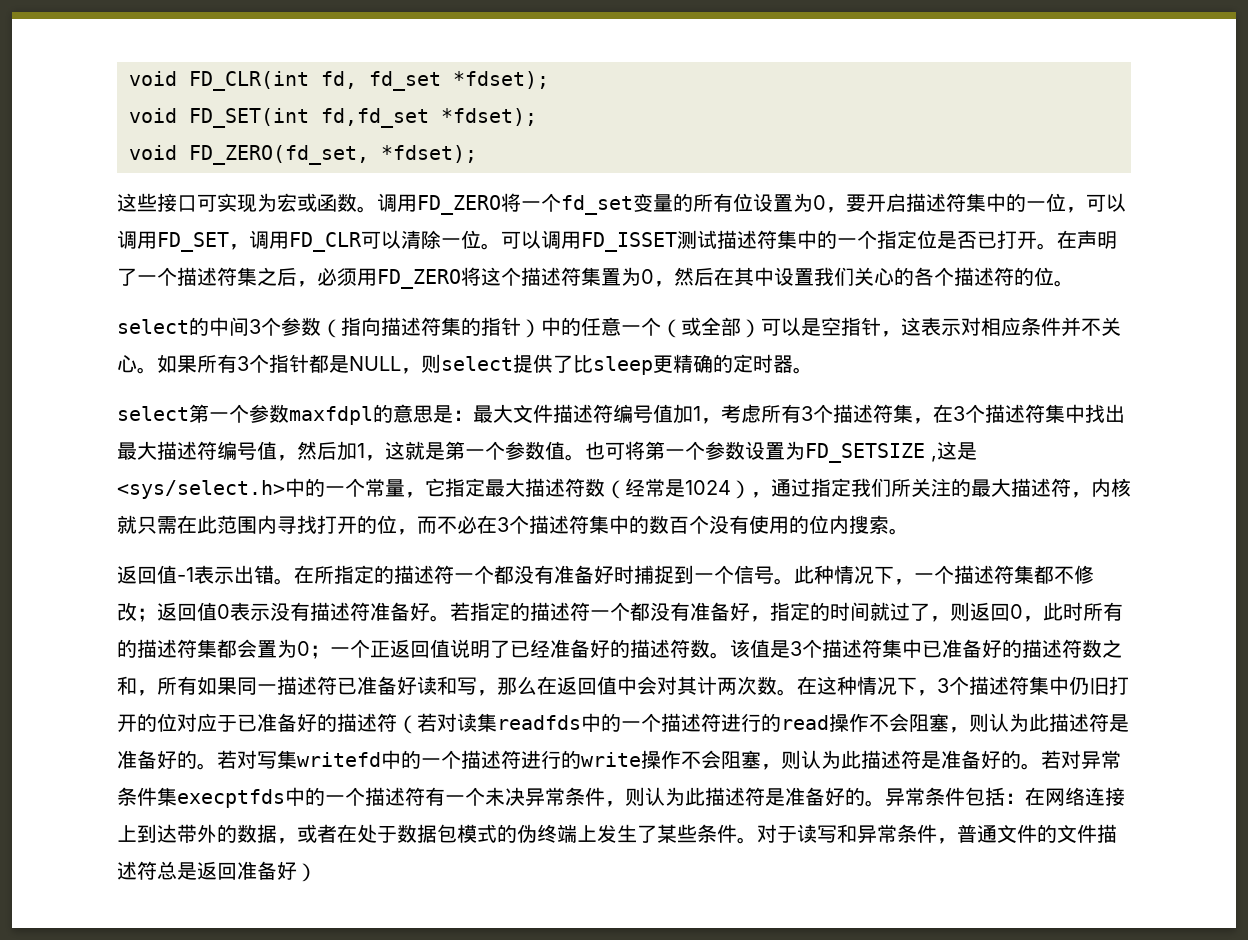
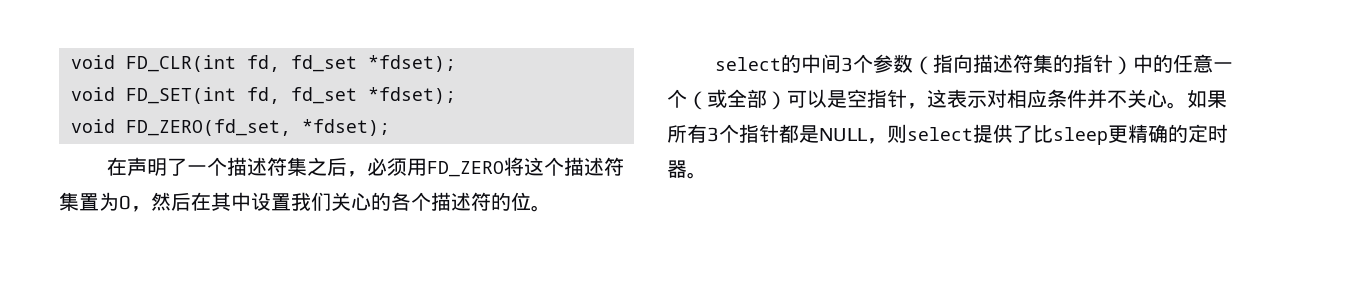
- void FD_SET(int fd,fd_set *fdset);
+ void FD_SET(int fd, fd_set *fdset);
- 这些接口可实现为宏或函数。调用FD_ZERO将一个fd_set变量的所有位设置为0，要开启描述符集中的一位，可以调用FD_SET，调用FD_CLR可以清除一位。可以调用FD_ISSET测试描述符集中的一个指定位是否已打开。
- select第一个参数maxfdpl的意思是：最大文件描述符编号值加1，考虑所有3个描述符集，在3个描述符集中找出最大描述符编号值，然后加1，这就是第一个参数值。也可将第一个参数设置为FD_SETSIZE ,这是<sys/select.h>中的一个常量，它指定最大描述符数（经常是1024），通过指定我们所关注的最大描述符，内核就只需在此范围内寻找打开的位，而不必在3个描述符集中的数百个没有使用的位内搜索。
- 返回值-1表示出错。在所指定的描述符一个都没有准备好时捕捉到一个信号。此种情况下，一个描述符集都不修改；返回值0表示没有描述符准备好。若指定的描述符一个都没有准备好，指定的时间就过了，则返回0，此时所有的描述符集都会置为0；一个正返回值说明了已经准备好的描述符数。该值是3个描述符集中已准备好的描述符数之和，所有如果同一描述符已准备好读和写，那么在返回值中会对其计两次数。在这种情况下，3个描述符集中仍旧打开的位对应于已准备好的描述符（若对读集readfds中的一个描述符进行的read操作不会阻塞，则认为此描述符是准备好的。若对写集writefd中的一个描述符进行的write操作不会阻塞，则认为此描述符是准备好的。若对异常条件集execptfds中的一个描述符有一个未决异常条件，则认为此描述符是准备好的。异常条件包括：在网络连接上到达带外的数据，或者在处于数据包模式的伪终端上发生了某些条件。对于读写和异常条件，普通文件的文件描述符总是返回准备好）

